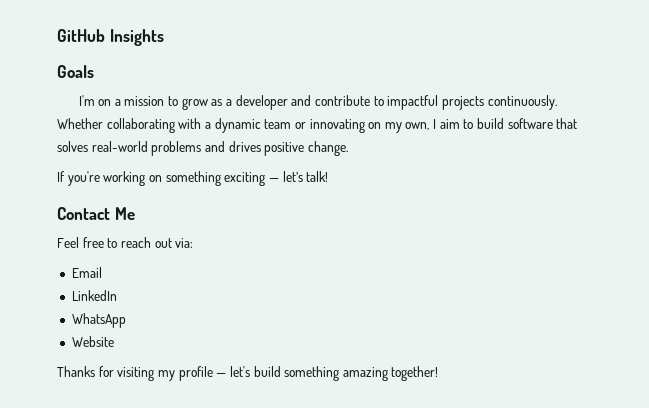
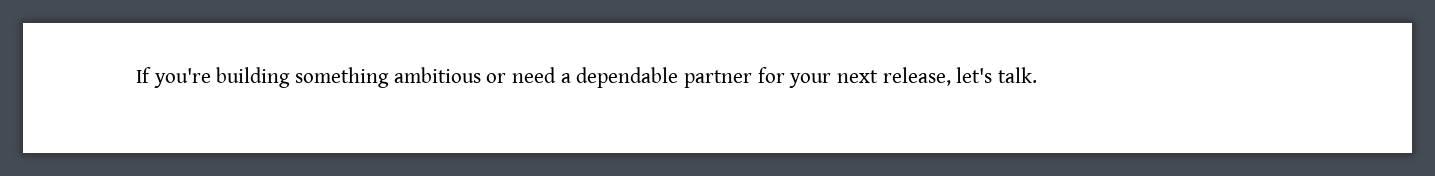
- GitHub Insights
- Goals
- I'm on a mission to grow as a developer and contribute to impactful projects continuously. Whether collaborating with a dynamic team or innovating on my own, I aim to build software that solves real-world problems and drives positive change.
- If you're working on something exciting — let’s talk!
- Contact Me
- Feel free to reach out via:
- Email
- LinkedIn
- WhatsApp
- Website
- Thanks for visiting my profile — let's build something amazing together!
+ If you're building something ambitious or need a dependable partner for your next release, let's talk.

